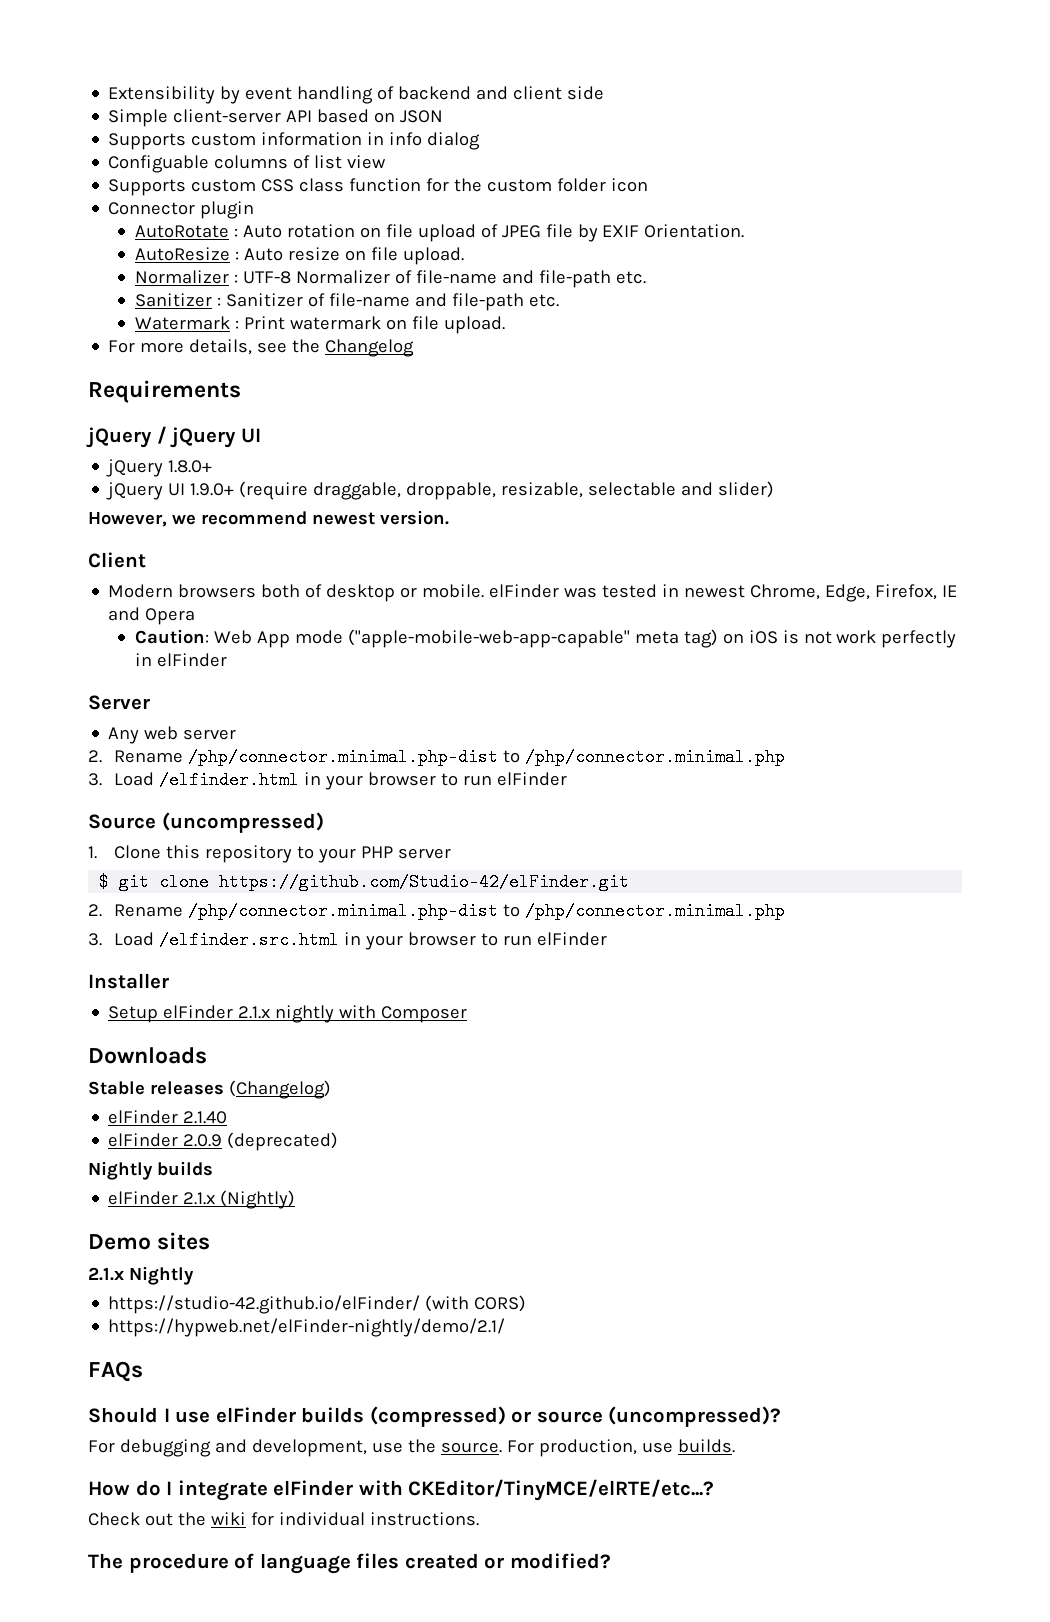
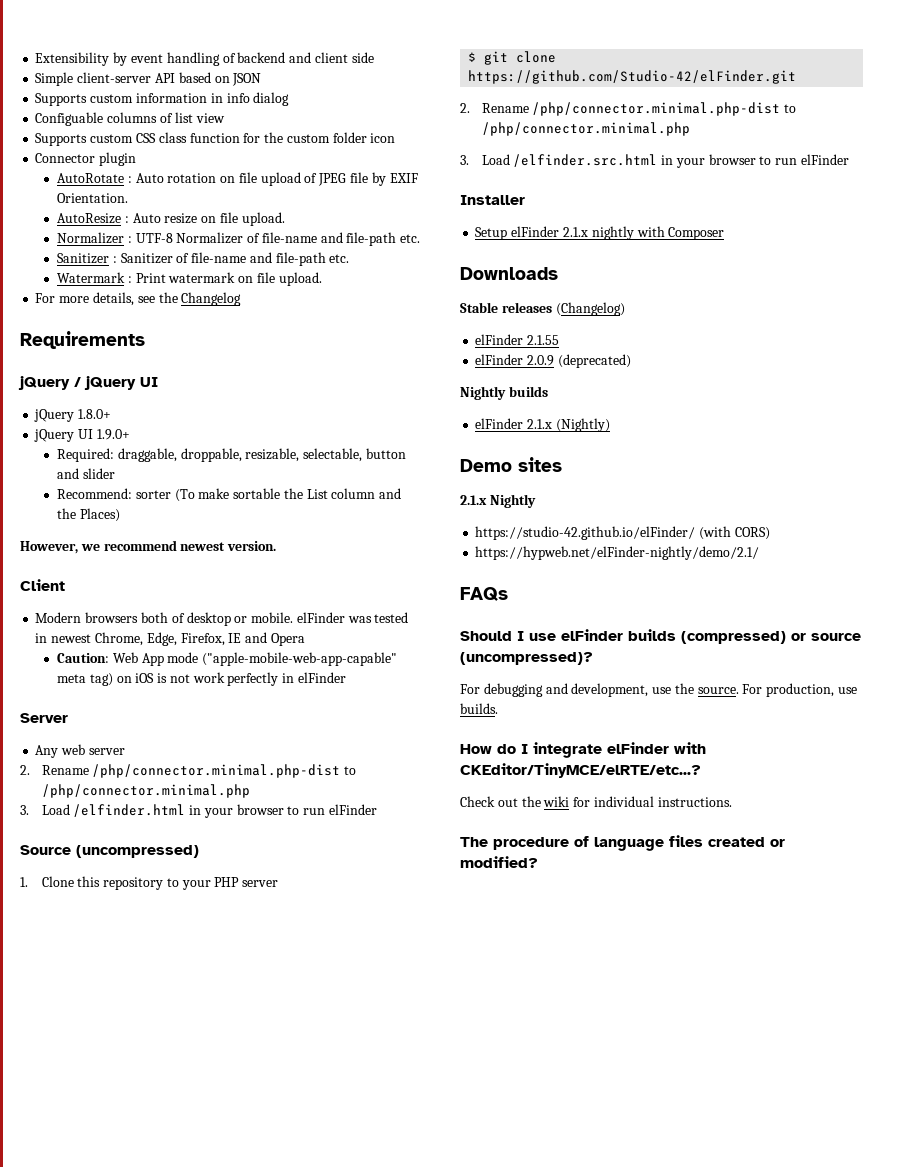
- jQuery UI 1.9.0+ (require draggable, droppable, resizable, selectable and slider)
+ jQuery UI 1.9.0+
+ Required: draggable, droppable, resizable, selectable, button and slider
+ Recommend: sorter (To make sortable the List column and the Places)
- elFinder 2.1.40
+ elFinder 2.1.55

